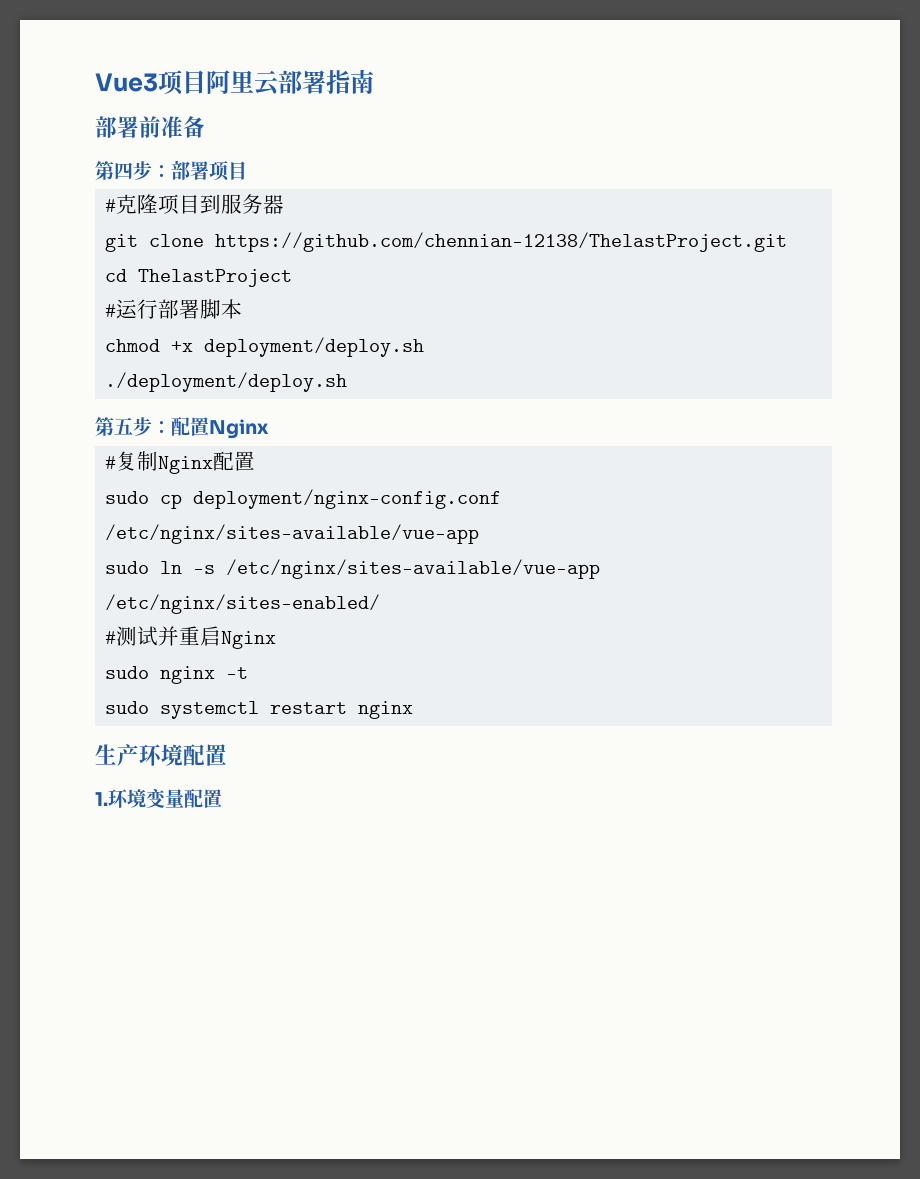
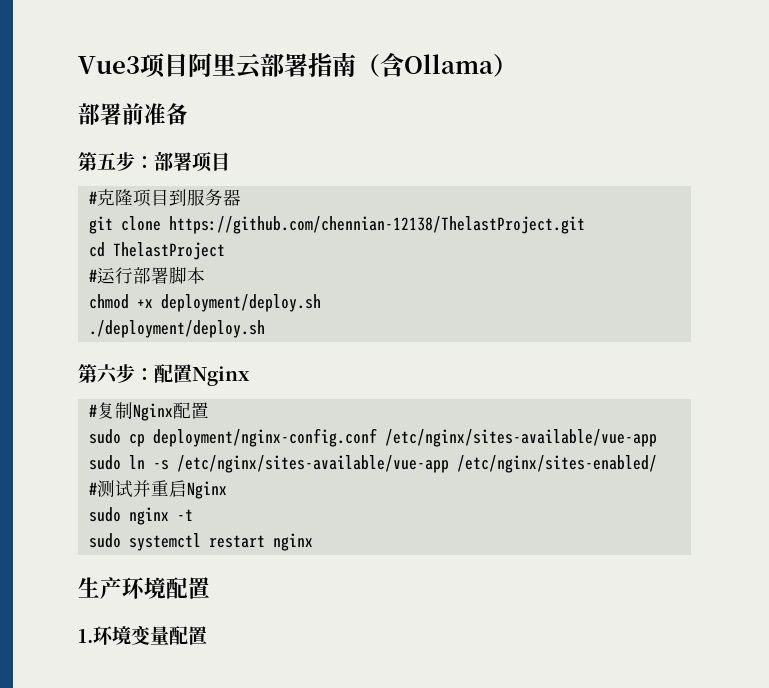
- Vue3项目阿里云部署指南
+ Vue3项目阿里云部署指南（含Ollama）
- 第四步：部署项目
+ 第五步：部署项目
- 第五步：配置Nginx
+ 第六步：配置Nginx

